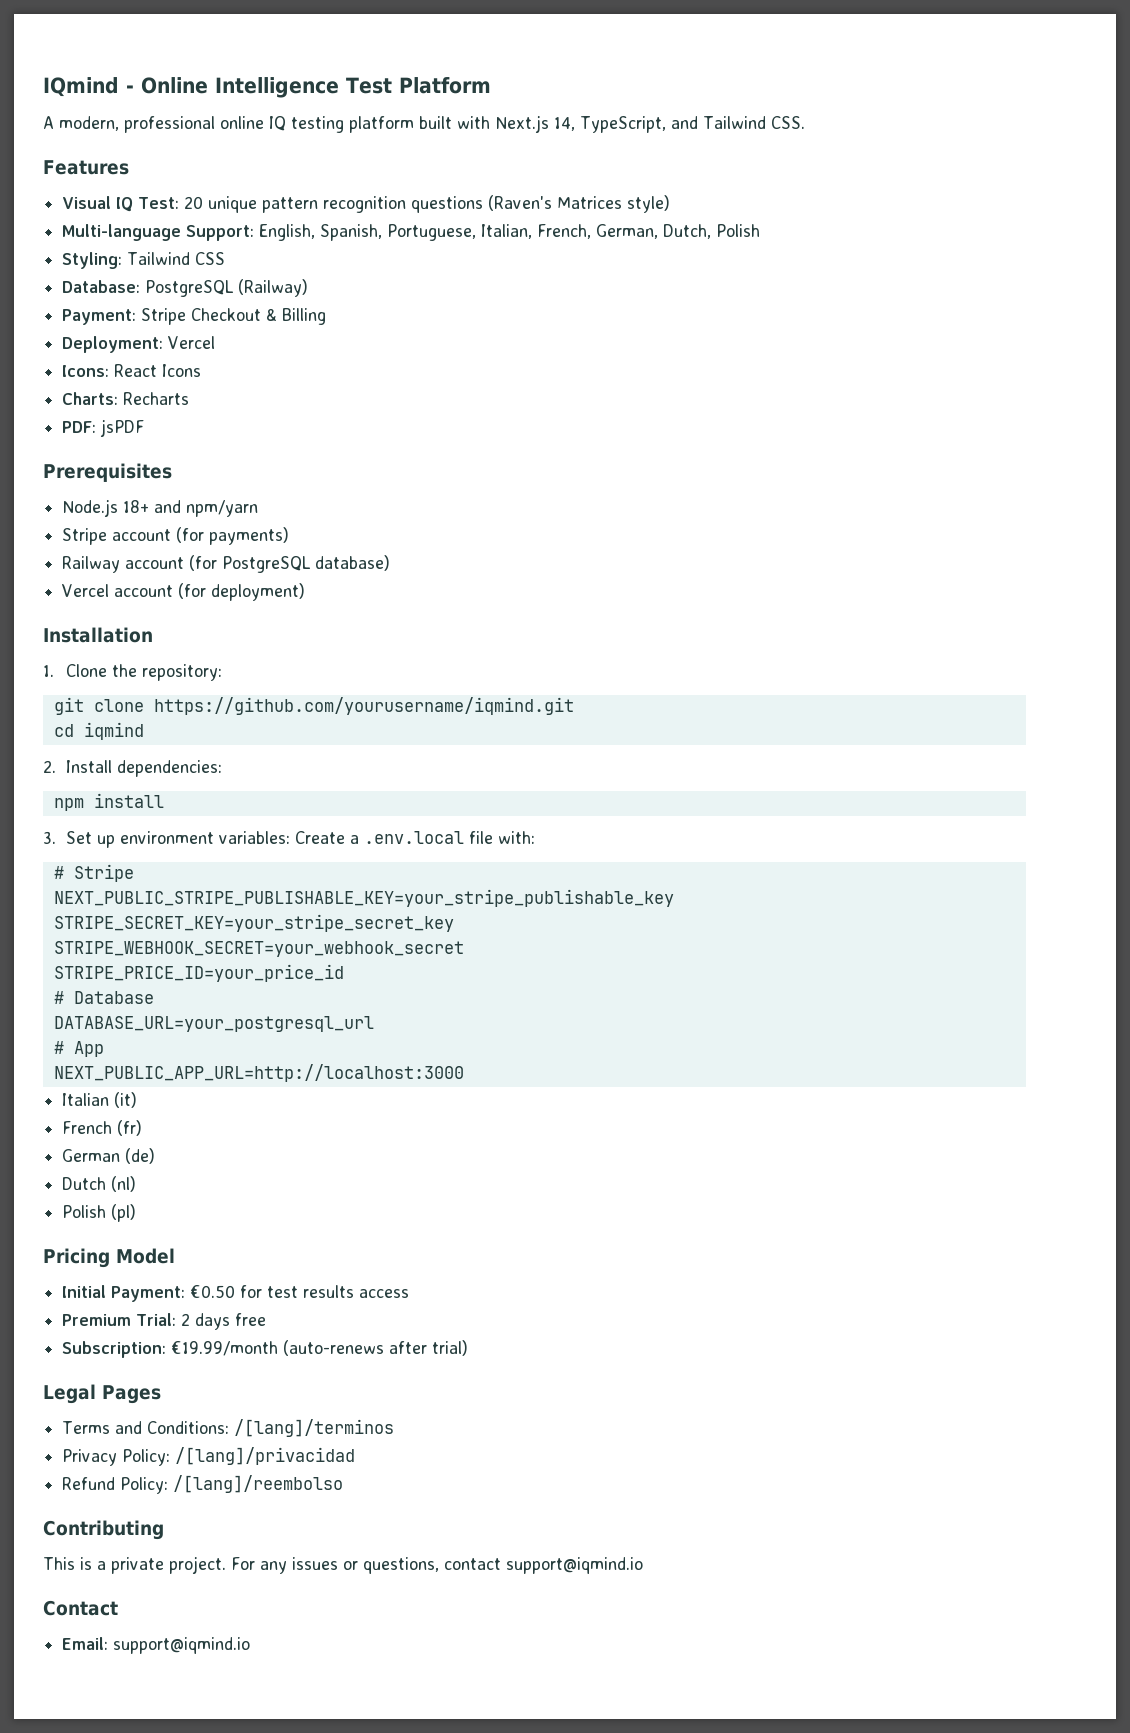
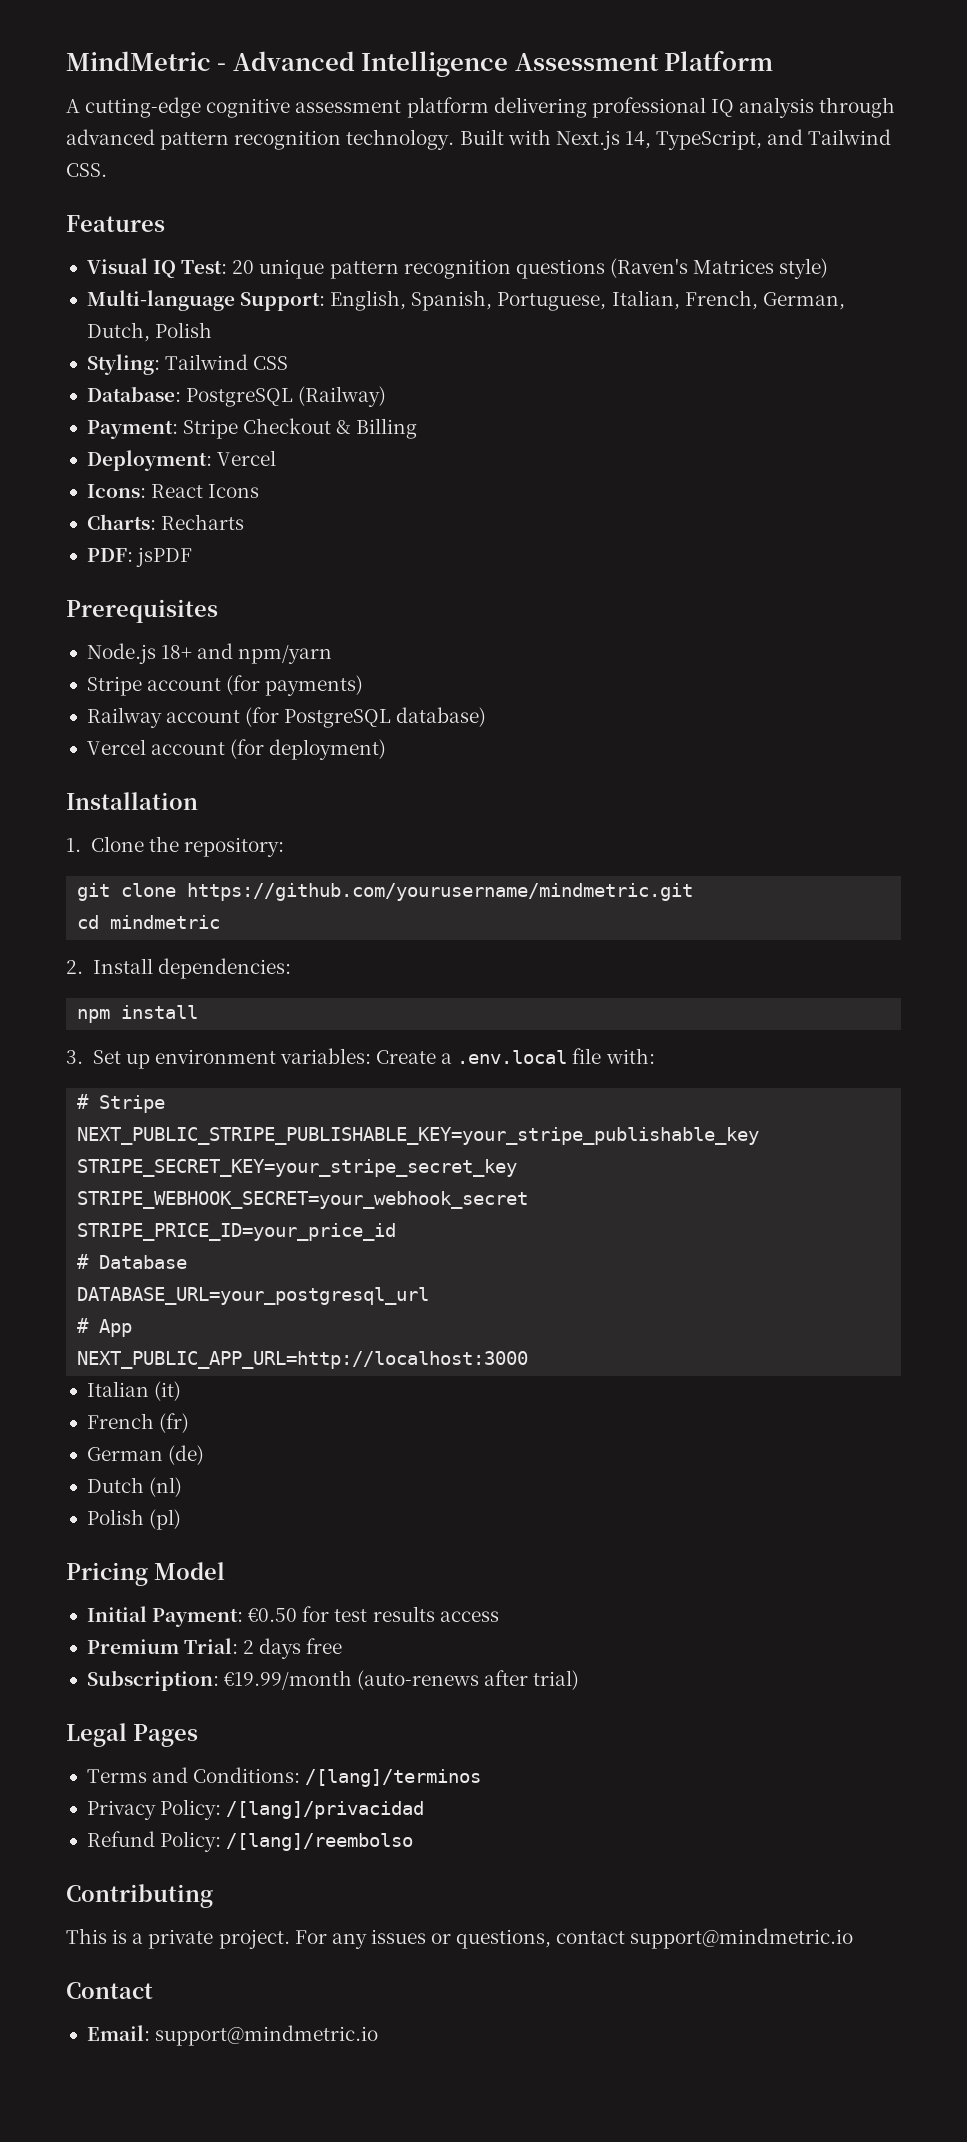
- IQmind - Online Intelligence Test Platform
- A modern, professional online IQ testing platform built with Next.js 14, TypeScript, and Tailwind CSS.
+ MindMetric - Advanced Intelligence Assessment Platform
+ A cutting-edge cognitive assessment platform delivering professional IQ analysis through advanced pattern recognition technology. Built with Next.js 14, TypeScript, and Tailwind CSS.
- git clone https://github.com/yourusername/iqmind.git
+ git clone https://github.com/yourusername/mindmetric.git
- cd iqmind
+ cd mindmetric
- For any issues or questions, contact support@iqmind.io
+ For any issues or questions, contact support@mindmetric.io
- Email: support@iqmind.io
+ Email: support@mindmetric.io

